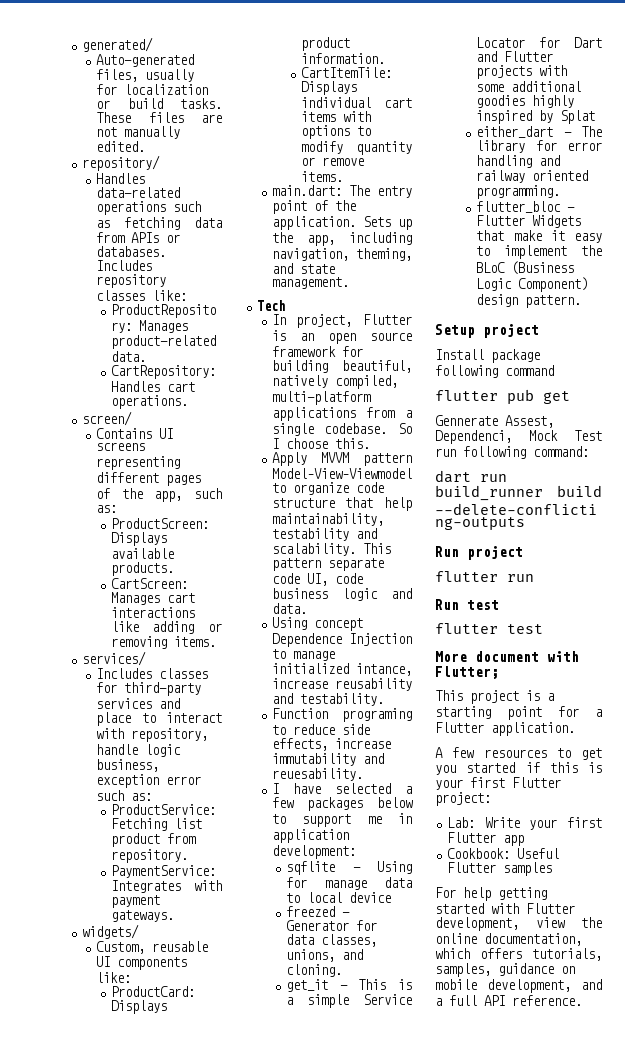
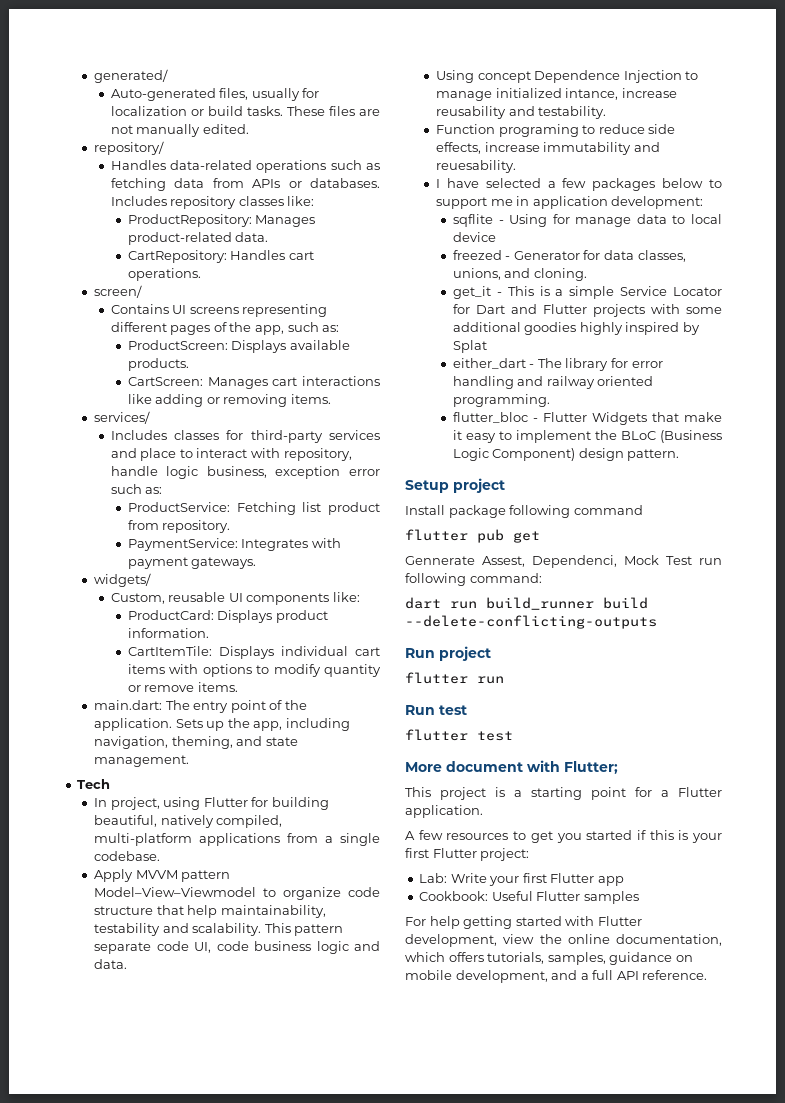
- In project, Flutter is an open source framework for building beautiful, natively compiled, multi-platform applications from a single codebase. So I choose this.
+ In project, using Flutter for building beautiful, natively compiled, multi-platform applications from a single codebase.

